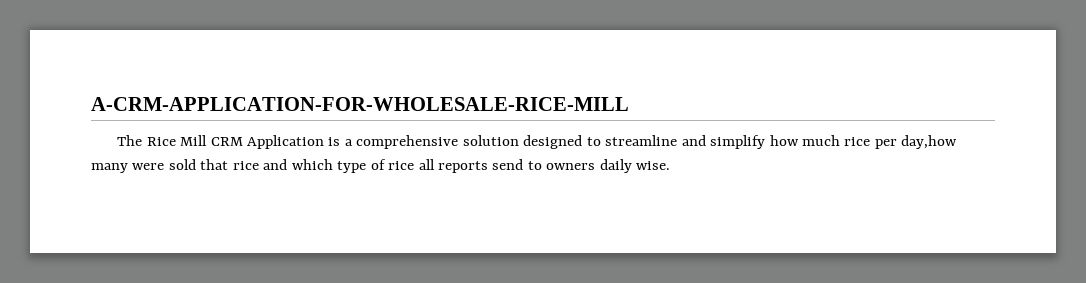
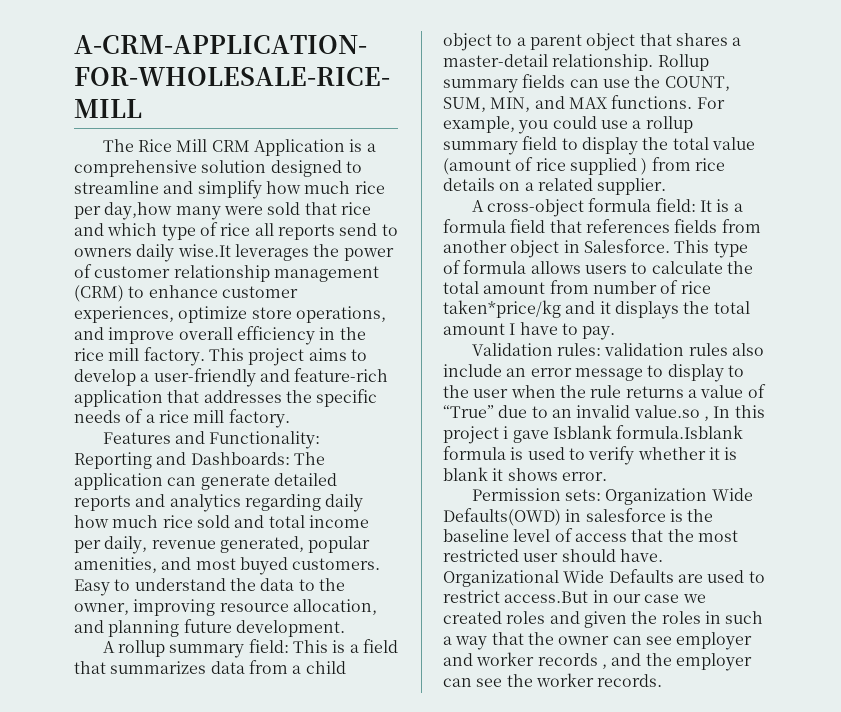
- The Rice Mill CRM Application is a comprehensive solution designed to streamline and simplify how much rice per day,how many were sold that rice and which type of rice all reports send to owners daily wise.
+ The Rice Mill CRM Application is a comprehensive solution designed to streamline and simplify how much rice per day,how many were sold that rice and which type of rice all reports send to owners daily wise.It leverages the power of customer relationship management (CRM) to enhance customer experiences, optimize store operations, and improve overall efficiency in the rice mill factory. This project aims to develop a user-friendly and feature-rich application that addresses the specific needs of a rice mill factory.
+ Features and Functionality: Reporting and Dashboards: The application can generate detailed reports and analytics regarding daily how much rice sold and total income per daily, revenue generated, popular amenities, and most buyed customers. Easy to understand the data to the owner, improving resource allocation, and planning future development.
+ A rollup summary field: This is a field that summarizes data from a child object to a parent object that shares a master-detail relationship. Rollup summary fields can use the COUNT, SUM, MIN, and MAX functions. For example, you could use a rollup summary field to display the total value (amount of rice supplied ) from rice details on a related supplier.
+ A cross-object formula field: It is a formula field that references fields from another object in Salesforce. This type of formula allows users to calculate the total amount from number of rice taken*price/kg and it displays the total amount I have to pay.
+ Validation rules: validation rules also include an error message to display to the user when the rule returns a value of “True” due to an invalid value.so , In this project i gave Isblank formula.Isblank formula is used to verify whether it is blank it shows error.
+ Permission sets: Organization Wide Defaults(OWD) in salesforce is the baseline level of access that the most restricted user should have. Organizational Wide Defaults are used to restrict access.But in our case we created roles and given the roles in such a way that the owner can see employer and worker records , and the employer can see the worker records.

